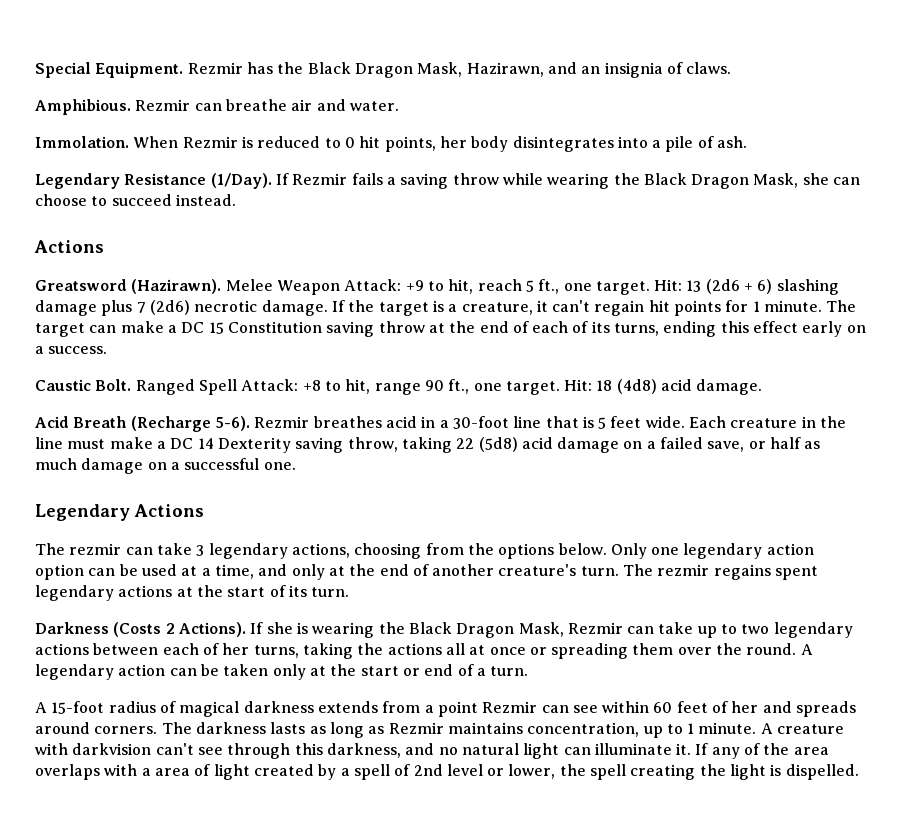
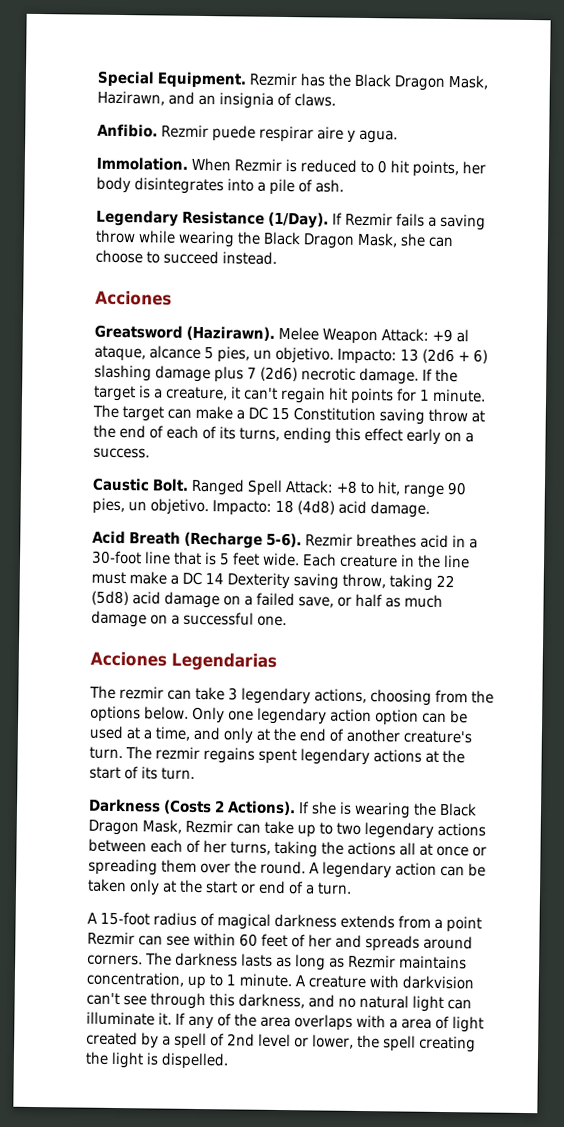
- Amphibious. Rezmir can breathe air and water.
+ Anfibio. Rezmir puede respirar aire y agua.
  If Rezmir fails a saving throw while wearing the Black Dragon Mask, she can choose to succeed instead.
- Actions
+ Acciones
- Melee Weapon Attack: +9 to hit, reach 5 ft., one target. Hit: 13 (2d6 + 6) slashing damage plus 7 (2d6) necrotic damage.
+ Melee Weapon Attack: +9 al ataque, alcance 5 pies, un objetivo. Impacto: 13 (2d6 + 6) slashing damage plus 7 (2d6) necrotic damage.
- Ranged Spell Attack: +8 to hit, range 90 ft., one target. Hit: 18 (4d8) acid damage.
+ Ranged Spell Attack: +8 to hit, range 90 pies, un objetivo. Impacto: 18 (4d8) acid damage.
- Legendary Actions
+ Acciones Legendarias

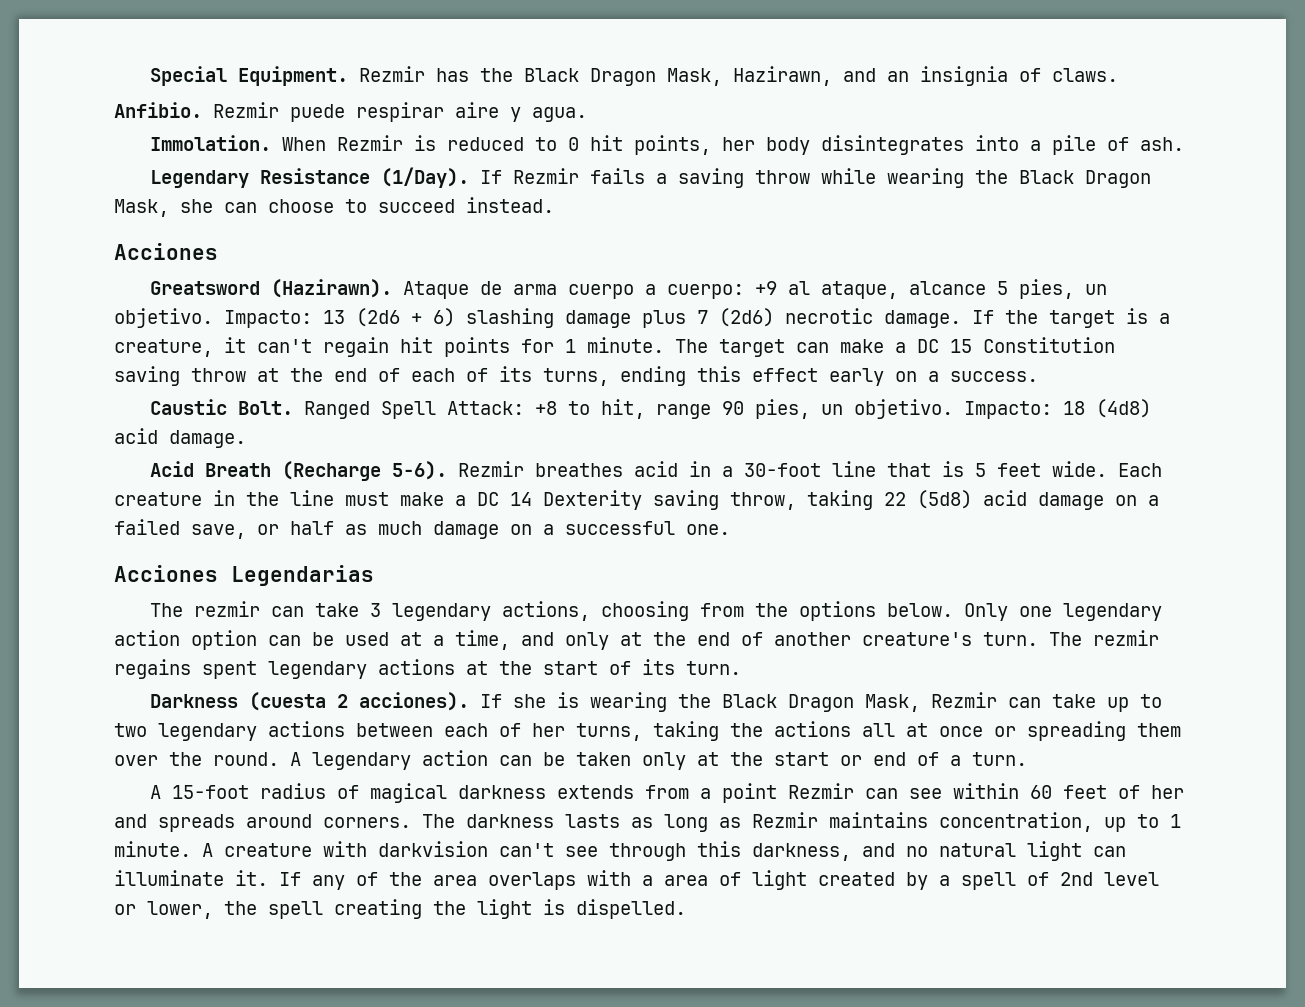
- Melee Weapon Attack: +9 al ataque, alcance 5 pies, un objetivo.
+ Ataque de arma cuerpo a cuerpo: +9 al ataque, alcance 5 pies, un objetivo.
- Darkness (Costs 2 Actions).
+ Darkness (cuesta 2 acciones).

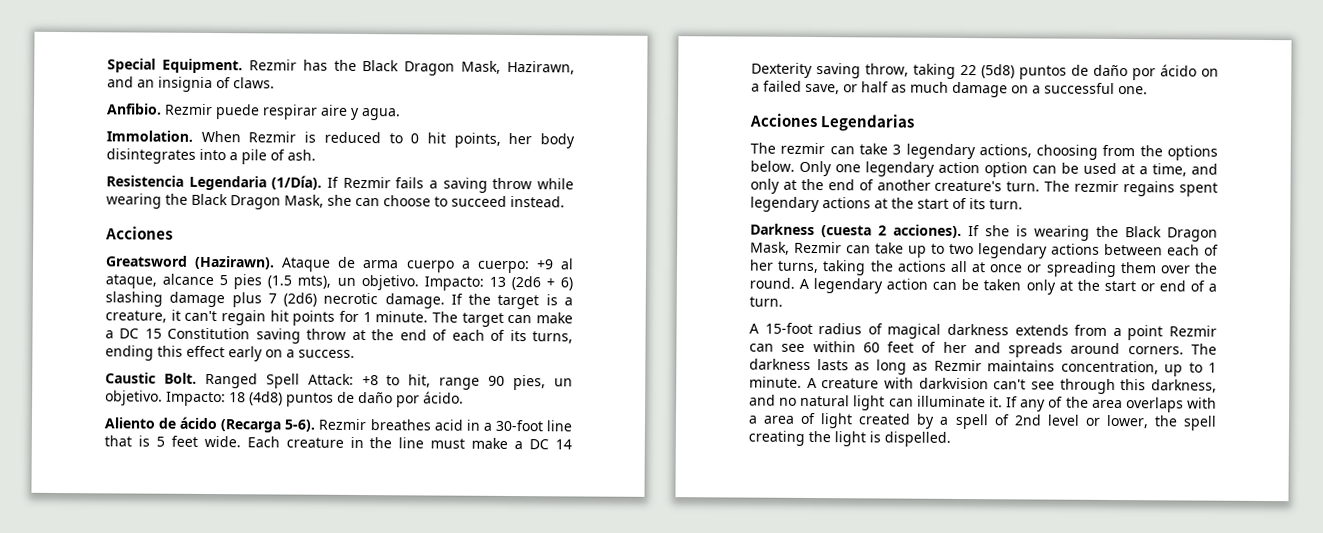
- Legendary Resistance (1/Day).
+ Resistencia Legendaria (1/Día).
- Ataque de arma cuerpo a cuerpo: +9 al ataque, alcance 5 pies, un objetivo.
+ Ataque de arma cuerpo a cuerpo: +9 al ataque, alcance 5 pies (1.5 mts), un objetivo.
- Impacto: 18 (4d8) acid damage.
- Acid Breath (Recharge 5-6).
+ Impacto: 18 (4d8) puntos de daño por ácido.
+ Aliento de ácido (Recarga 5-6).
- Each creature in the line must make a DC 14 Dexterity saving throw, taking 22 (5d8) acid damage on a failed save, or half as much damage on a successful one.
+ Each creature in the line must make a DC 14 Dexterity saving throw, taking 22 (5d8) puntos de daño por ácido on a failed save, or half as much damage on a successful one.

